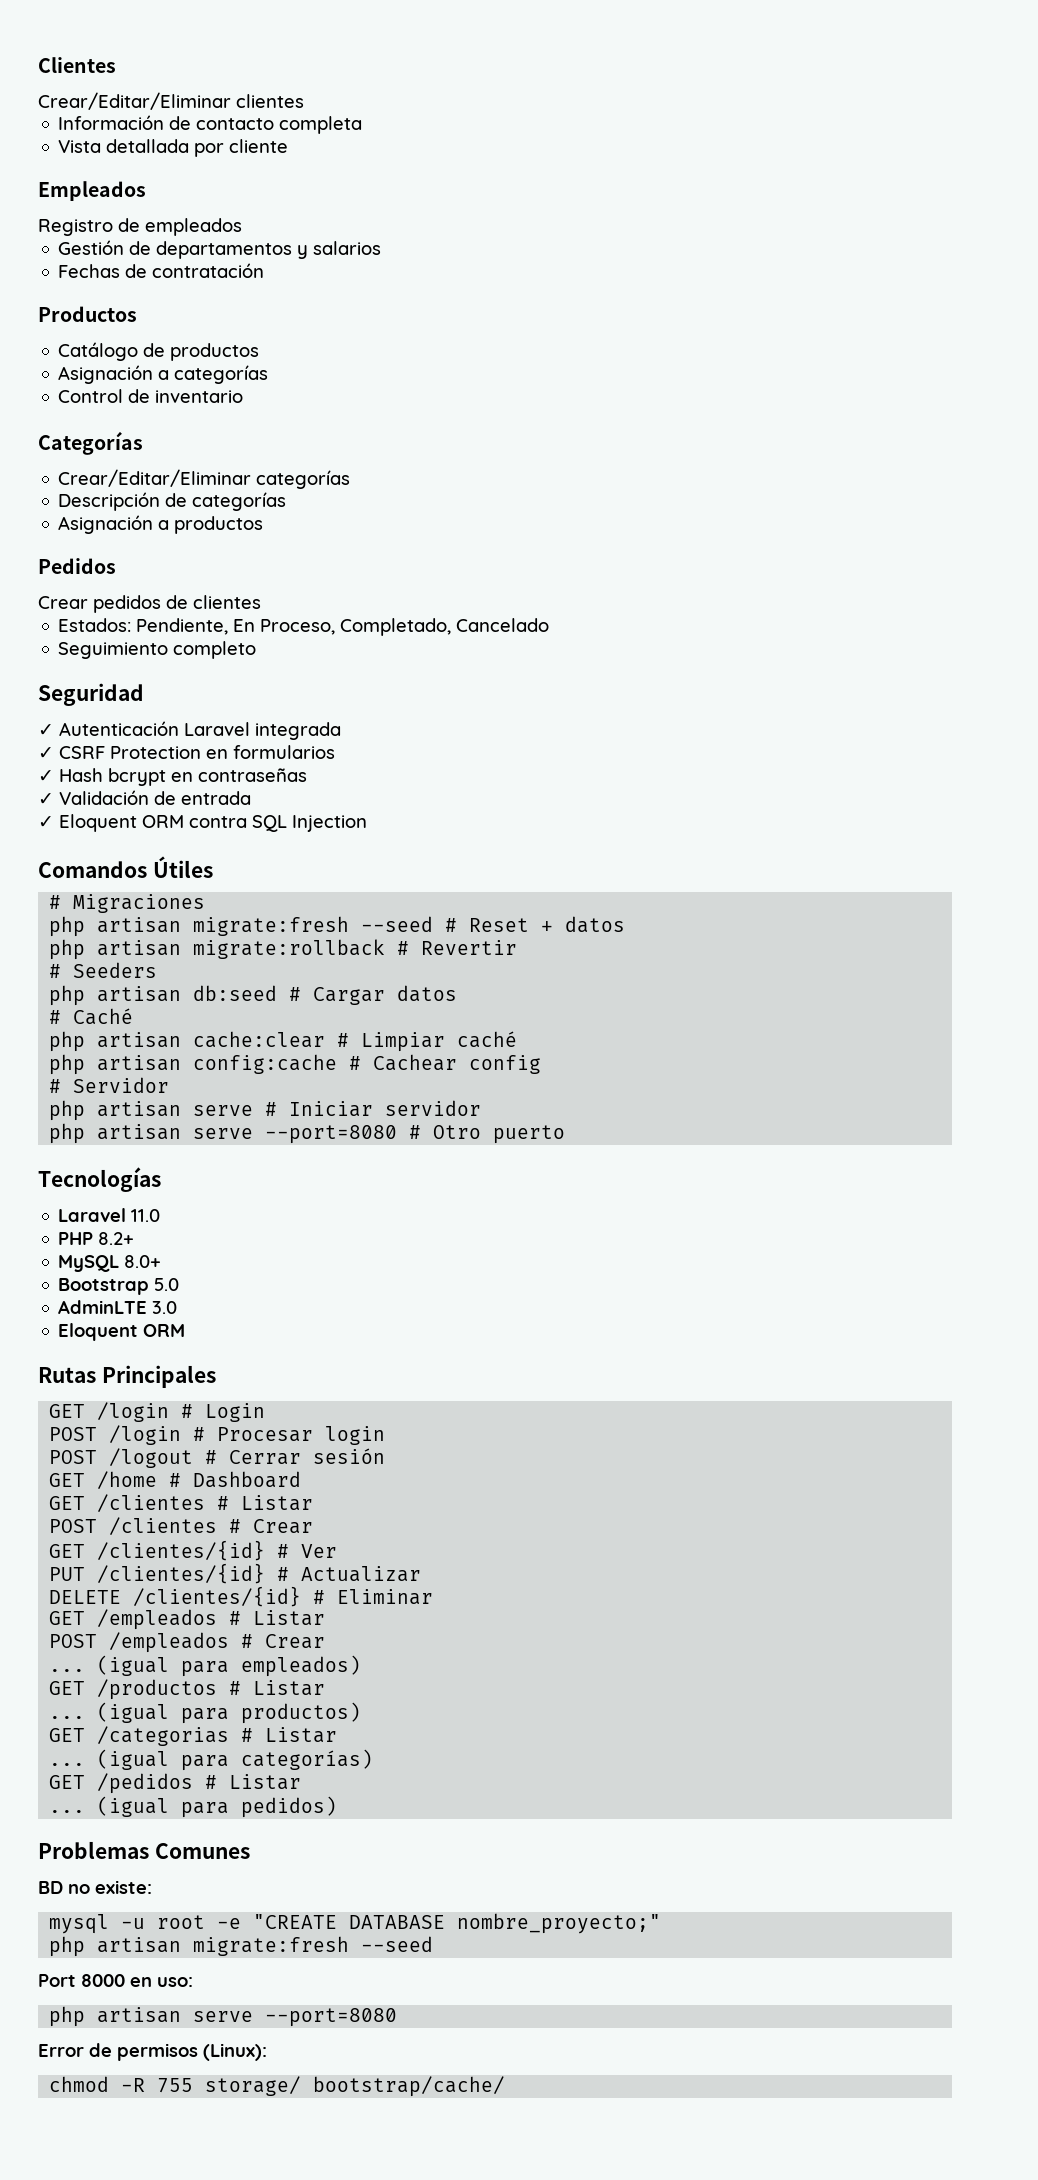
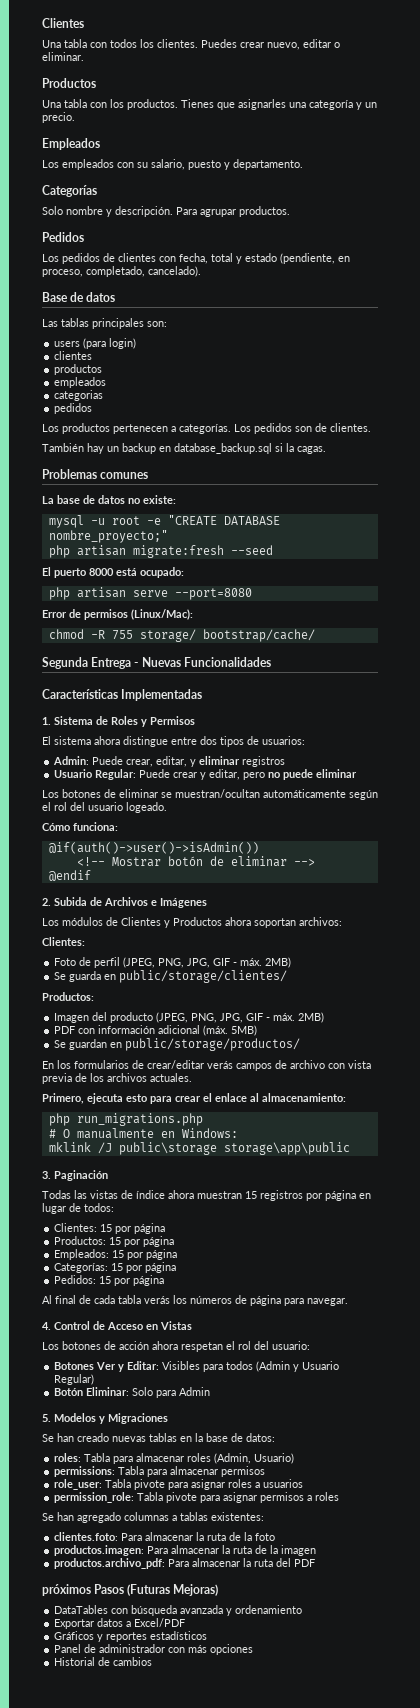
- Crear/Editar/Eliminar clientes
- Información de contacto completa
- Vista detallada por cliente
+ Una tabla con todos los clientes. Puedes crear nuevo, editar o eliminar.
+ Productos
+ Una tabla con los productos. Tienes que asignarles una categoría y un precio.
- Registro de empleados
- Gestión de departamentos y salarios
- Fechas de contratación
- Productos
- Catálogo de productos
- Asignación a categorías
- Control de inventario
+ Los empleados con su salario, puesto y departamento.
  Categorías
- Crear/Editar/Eliminar categorías
- Descripción de categorías
- Asignación a productos
+ Solo nombre y descripción. Para agrupar productos.
- Crear pedidos de clientes
- Estados: Pendiente, En Proceso, Completado, Cancelado
- Seguimiento completo
- Seguridad
- ✓ Autenticación Laravel integrada
- ✓ CSRF Protection en formularios
- ✓ Hash bcrypt en contraseñas
- ✓ Validación de entrada
- ✓ Eloquent ORM contra SQL Injection
- Comandos Útiles
- # Migraciones
- php artisan migrate:fresh --seed # Reset + datos
- php artisan migrate:rollback # Revertir
- # Seeders
- php artisan db:seed # Cargar datos
- # Caché
- php artisan cache:clear # Limpiar caché
- php artisan config:cache # Cachear config
- # Servidor
- php artisan serve # Iniciar servidor
- php artisan serve --port=8080 # Otro puerto
- Tecnologías
- Laravel 11.0
- PHP 8.2+
- MySQL 8.0+
- Bootstrap 5.0
- AdminLTE 3.0
- Eloquent ORM
- Rutas Principales
- GET /login # Login
- POST /login # Procesar login
- POST /logout # Cerrar sesión
- GET /home # Dashboard
- GET /clientes # Listar
- POST /clientes # Crear
- GET /clientes/{id} # Ver
- PUT /clientes/{id} # Actualizar
- DELETE /clientes/{id} # Eliminar
- GET /empleados # Listar
- POST /empleados # Crear
- ... (igual para empleados)
- GET /productos # Listar
- ... (igual para productos)
- GET /categorias # Listar
- ... (igual para categorías)
- GET /pedidos # Listar
- ... (igual para pedidos)
- Problemas Comunes
- BD no existe:
+ Los pedidos de clientes con fecha, total y estado (pendiente, en proceso, completado, cancelado).
+ Base de datos
+ Las tablas principales son:
+ users (para login)
+ clientes
+ productos
+ empleados
+ categorias
+ pedidos
+ Los productos pertenecen a categorías. Los pedidos son de clientes.
+ También hay un backup en database_backup.sql si la cagas.
+ Problemas comunes
+ La base de datos no existe:
- Port 8000 en uso:
+ El puerto 8000 está ocupado:
- Error de permisos (Linux):
+ Error de permisos (Linux/Mac):
+ Segunda Entrega - Nuevas Funcionalidades
+ Características Implementadas
+ 1. Sistema de Roles y Permisos
+ El sistema ahora distingue entre dos tipos de usuarios:
+ Admin: Puede crear, editar, y eliminar registros
+ Usuario Regular: Puede crear y editar, pero no puede eliminar
+ Los botones de eliminar se muestran/ocultan automáticamente según el rol del usuario logeado.
+ Cómo funciona:
+ @if(auth()->user()->isAdmin())
+ <!-- Mostrar botón de eliminar -->
+ @endif
+ 2. Subida de Archivos e Imágenes
+ Los módulos de Clientes y Productos ahora soportan archivos:
+ Clientes:
+ Foto de perfil (JPEG, PNG, JPG, GIF - máx. 2MB)
+ Se guarda en public/storage/clientes/
+ Productos:
+ Imagen del producto (JPEG, PNG, JPG, GIF - máx. 2MB)
+ PDF con información adicional (máx. 5MB)
+ Se guardan en public/storage/productos/
+ En los formularios de crear/editar verás campos de archivo con vista previa de los archivos actuales.
+ Primero, ejecuta esto para crear el enlace al almacenamiento:
+ php run_migrations.php
+ # O manualmente en Windows:
+ mklink /J public\storage storage\app\public
+ 3. Paginación
+ Todas las vistas de índice ahora muestran 15 registros por página en lugar de todos:
+ Clientes: 15 por página
+ Productos: 15 por página
+ Empleados: 15 por página
+ Categorías: 15 por página
+ Pedidos: 15 por página
+ Al final de cada tabla verás los números de página para navegar.
+ 4. Control de Acceso en Vistas
+ Los botones de acción ahora respetan el rol del usuario:
+ Botones Ver y Editar: Visibles para todos (Admin y Usuario Regular)
+ Botón Eliminar: Solo para Admin
+ 5. Modelos y Migraciones
+ Se han creado nuevas tablas en la base de datos:
+ roles: Tabla para almacenar roles (Admin, Usuario)
+ permissions: Tabla para almacenar permisos
+ role_user: Tabla pivote para asignar roles a usuarios
+ permission_role: Tabla pivote para asignar permisos a roles
+ Se han agregado columnas a tablas existentes:
+ clientes.foto: Para almacenar la ruta de la foto
+ productos.imagen: Para almacenar la ruta de la imagen
+ productos.archivo_pdf: Para almacenar la ruta del PDF
+ próximos Pasos (Futuras Mejoras)
+ DataTables con búsqueda avanzada y ordenamiento
+ Exportar datos a Excel/PDF
+ Gráficos y reportes estadísticos
+ Panel de administrador con más opciones
+ Historial de cambios

